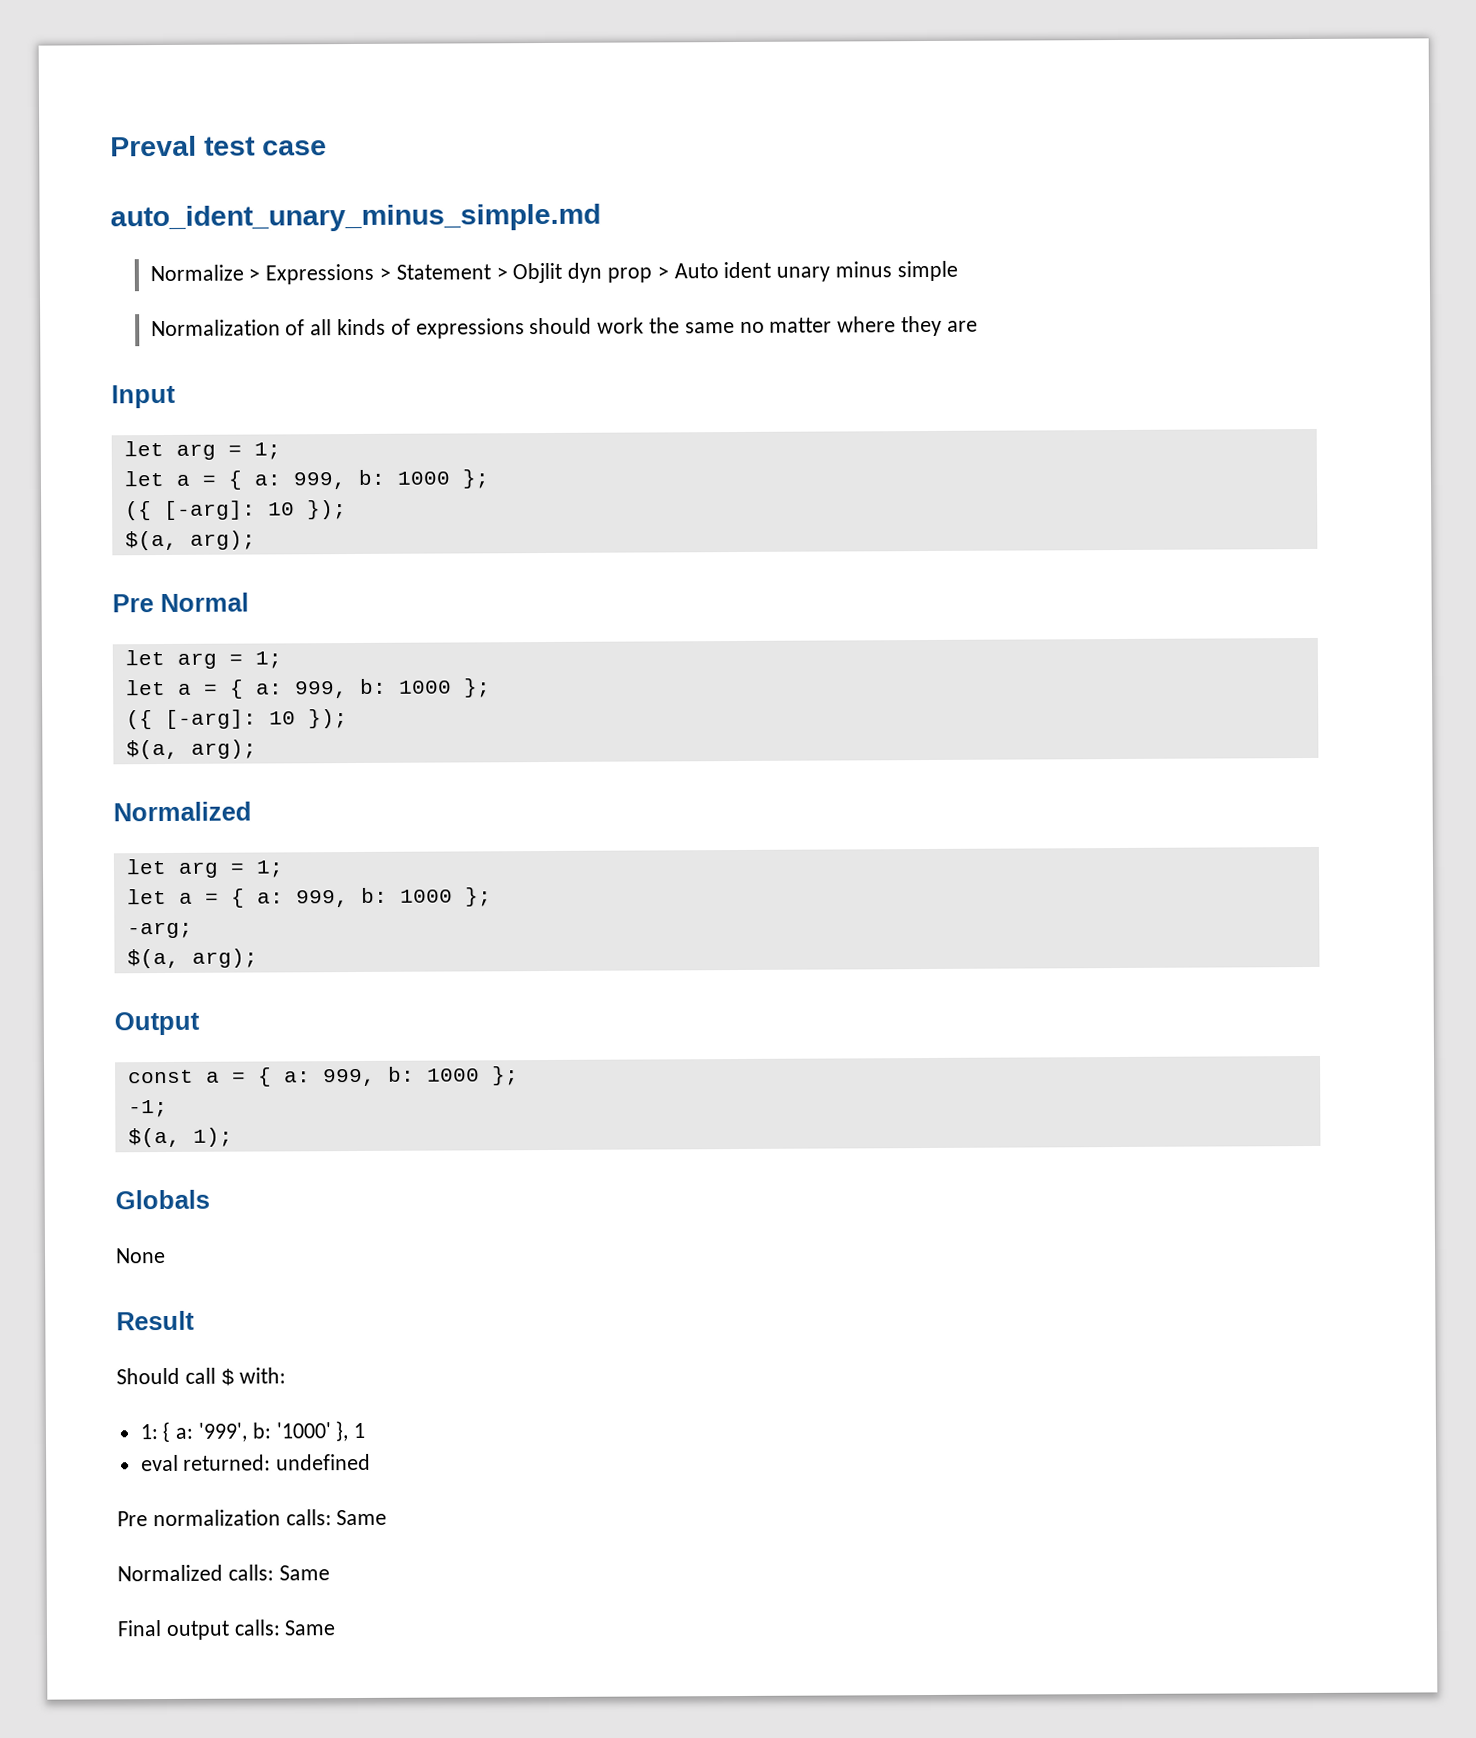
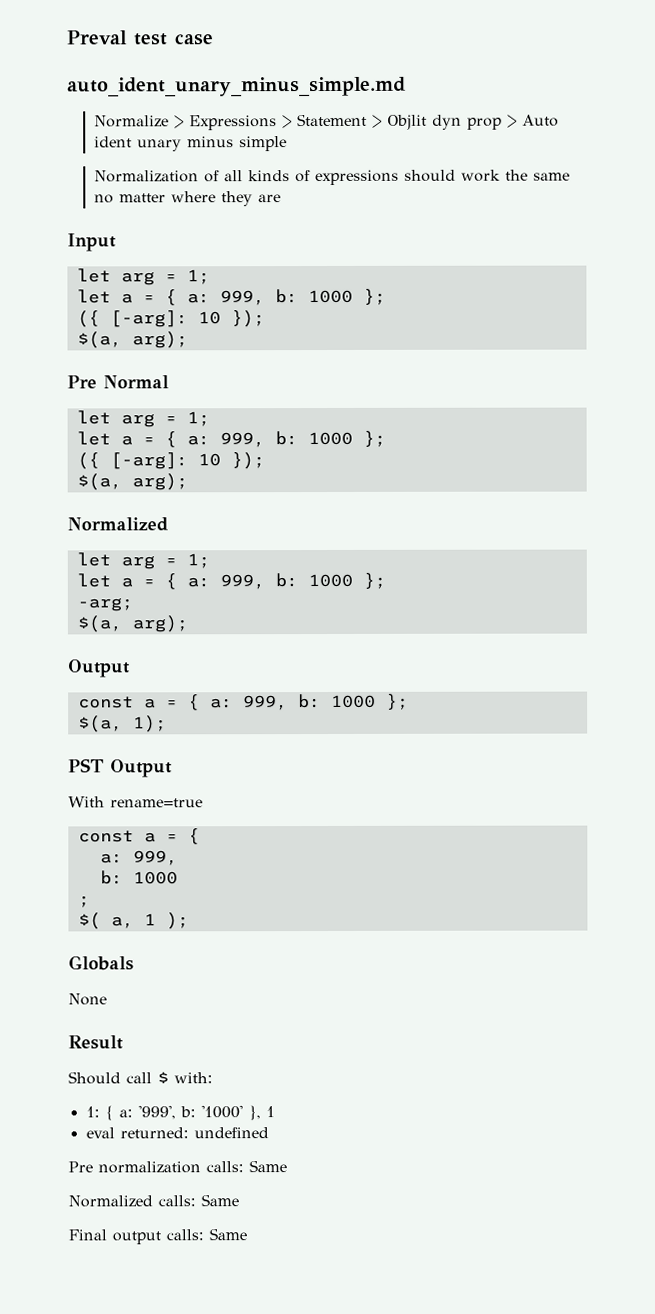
- -1;
+ PST Output
+ With rename=true
+ const a = {
+ a: 999,
+ b: 1000
+ ;
+ $( a, 1 );

